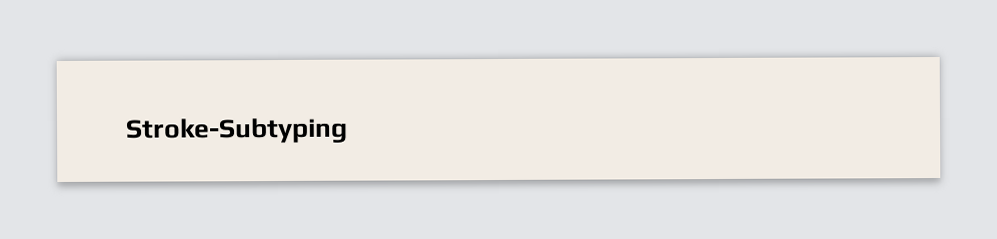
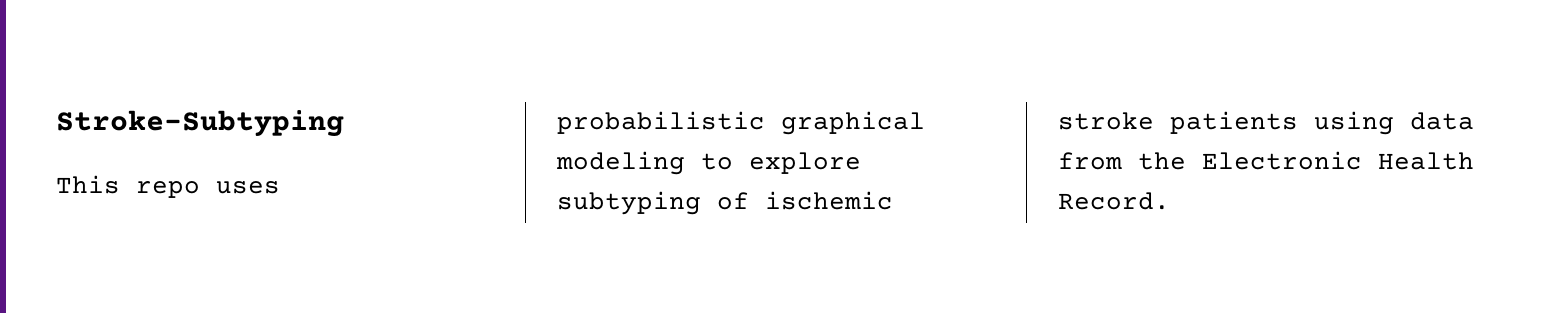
+ This repo uses probabilistic graphical modeling to explore subtyping of ischemic stroke patients using data from the Electronic Health Record.

